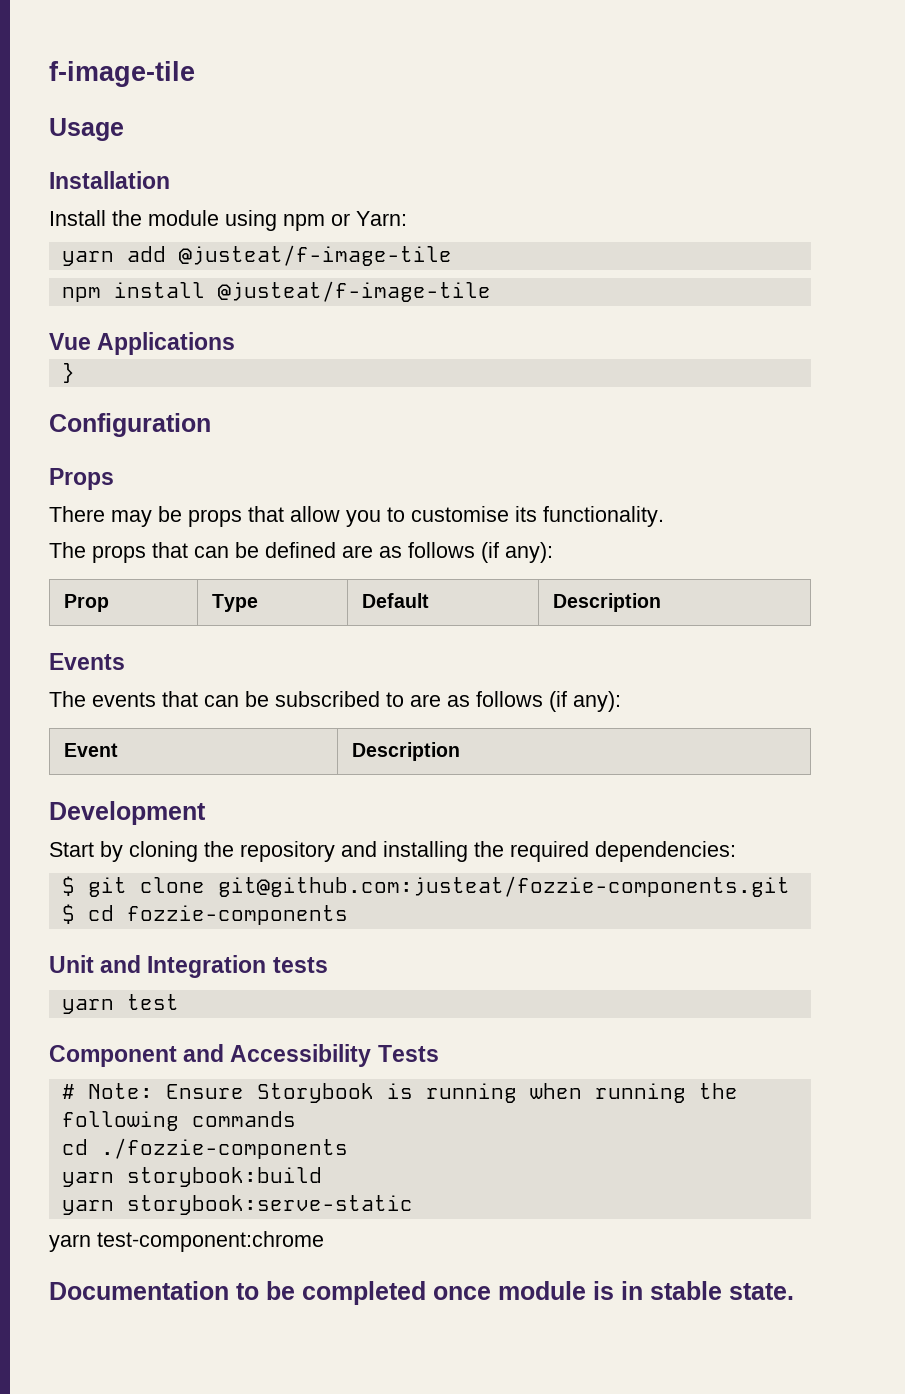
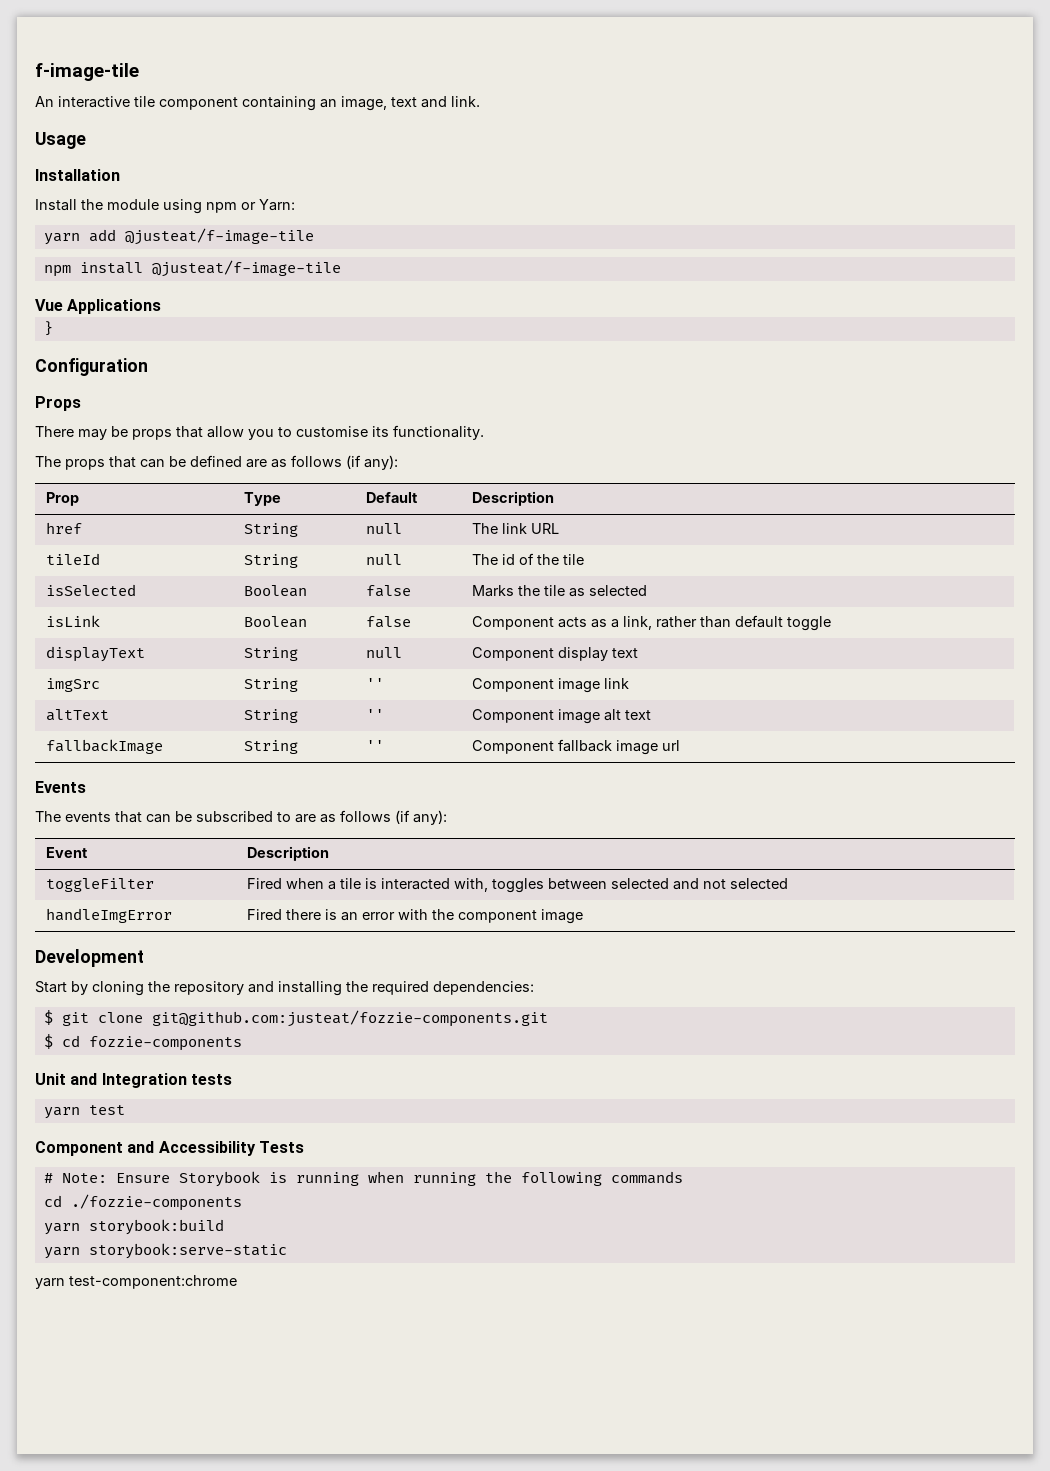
+ An interactive tile component containing an image, text and link.
+ href | String | null | The link URL
+ tileId | String | null | The id of the tile
+ isSelected | Boolean | false | Marks the tile as selected
+ isLink | Boolean | false | Component acts as a link, rather than default toggle
+ displayText | String | null | Component display text
+ imgSrc | String | '' | Component image link
+ altText | String | '' | Component image alt text
+ fallbackImage | String | '' | Component fallback image url
+ toggleFilter | Fired when a tile is interacted with, toggles between selected and not selected
+ handleImgError | Fired there is an error with the component image
- Documentation to be completed once module is in stable state.

